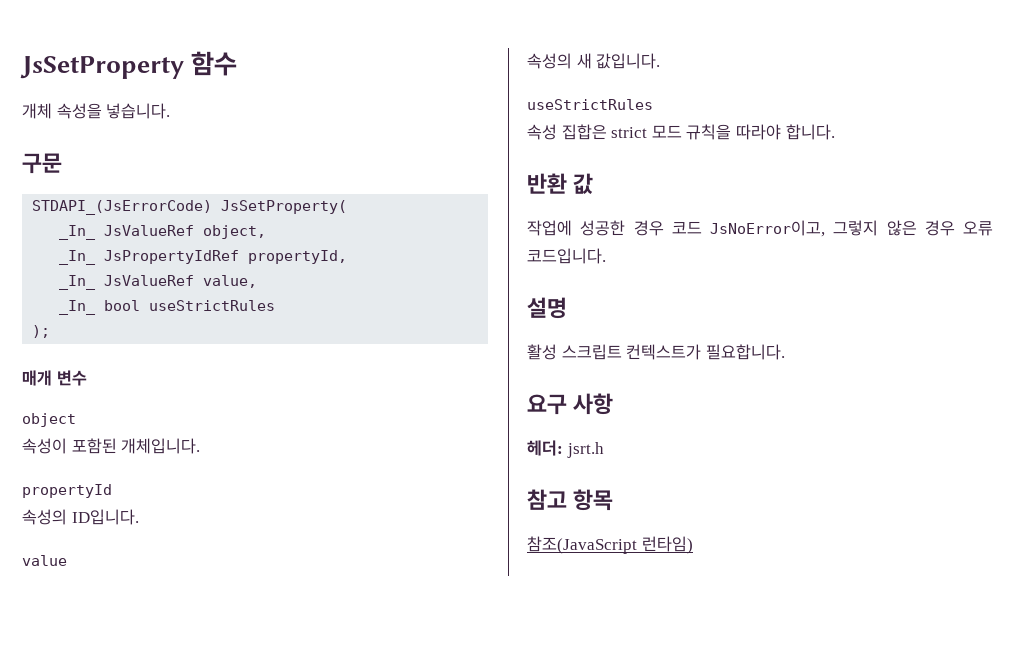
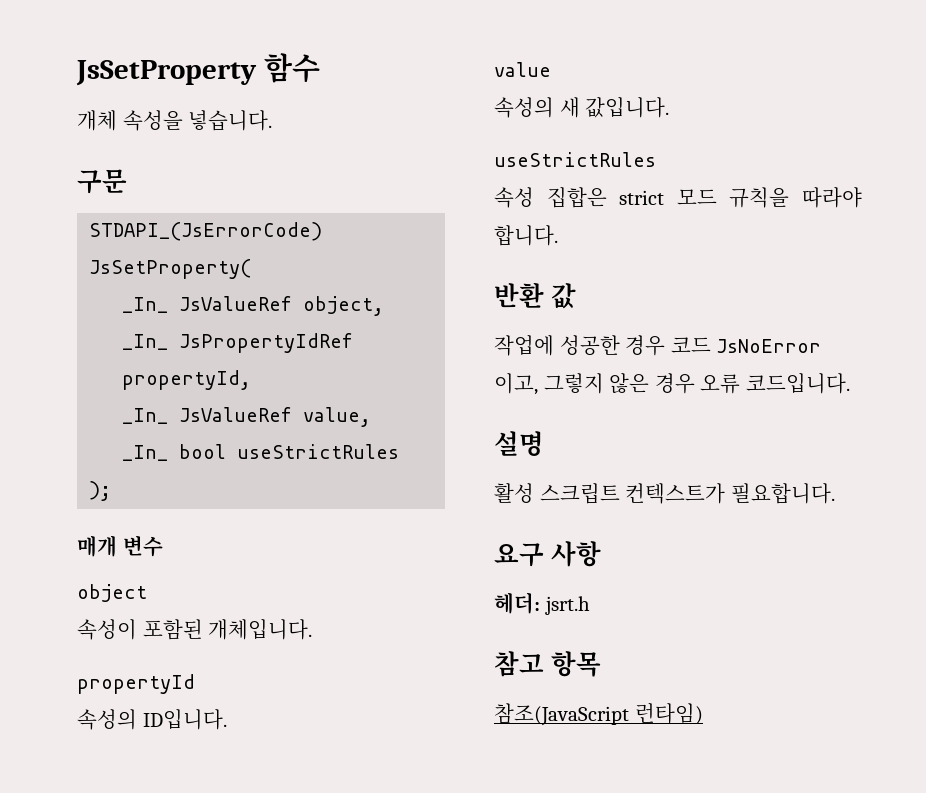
- 작업에 성공한 경우 코드 JsNoError이고, 그렇지 않은 경우 오류 코드입니다.
+ 작업에 성공한 경우 코드 JsNoError 이고, 그렇지 않은 경우 오류 코드입니다.

